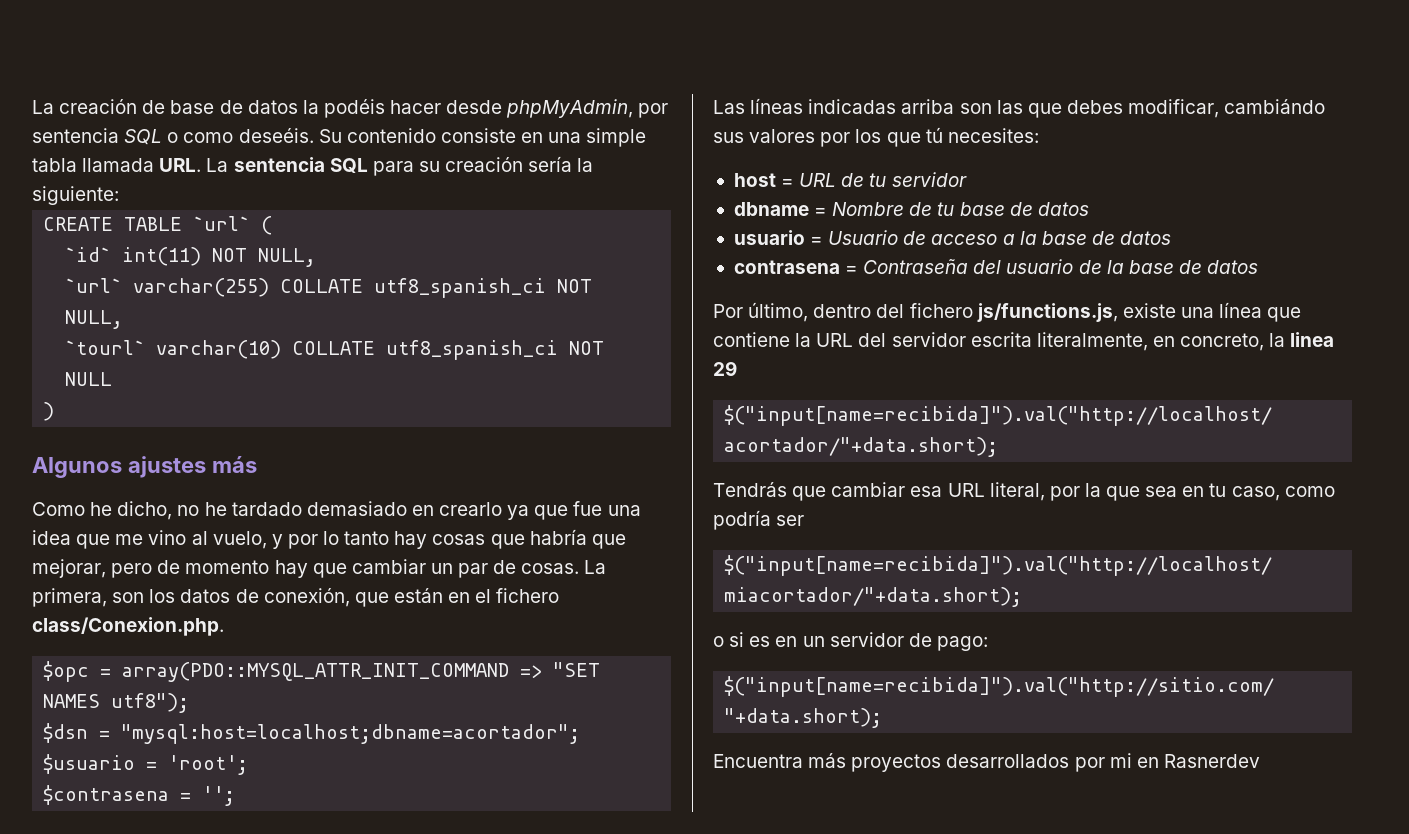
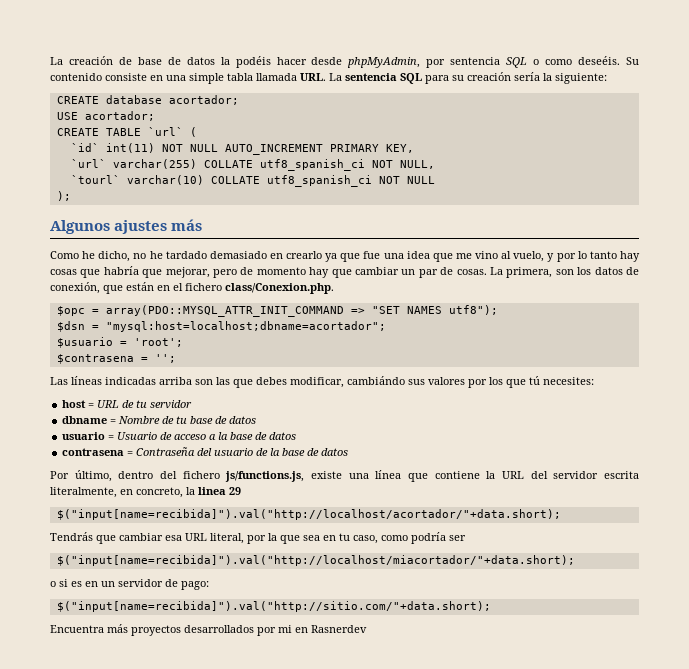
+ CREATE database acortador;
+ USE acortador;
- `id` int(11) NOT NULL,
+ `id` int(11) NOT NULL AUTO_INCREMENT PRIMARY KEY,
- )
+ );

